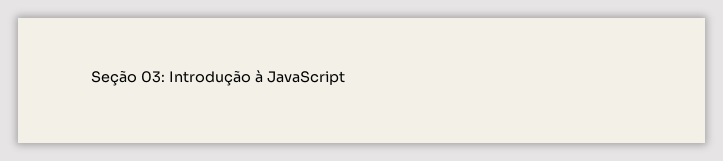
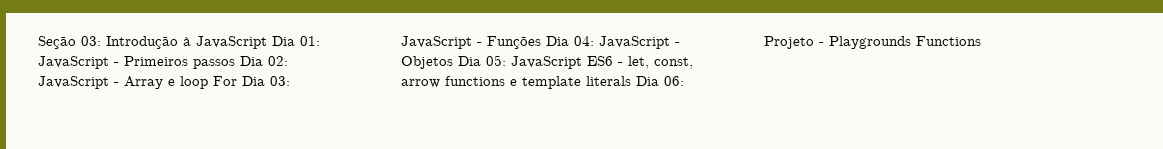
- Seção 03: Introdução à JavaScript
+ Seção 03: Introdução à JavaScript Dia 01: JavaScript - Primeiros passos Dia 02: JavaScript - Array e loop For Dia 03: JavaScript - Funções Dia 04: JavaScript - Objetos Dia 05: JavaScript ES6 - let, const, arrow functions e template literals Dia 06: Projeto - Playgrounds Functions

